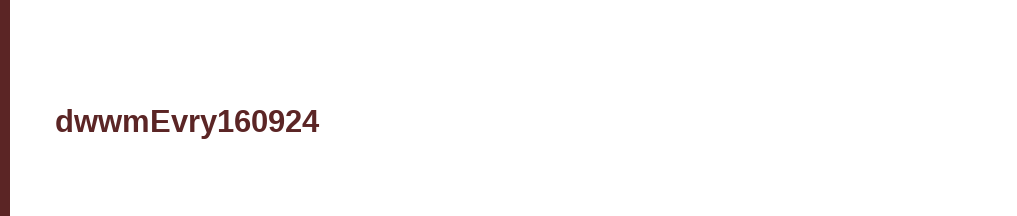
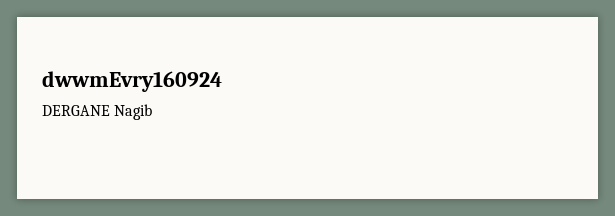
+ DERGANE Nagib

